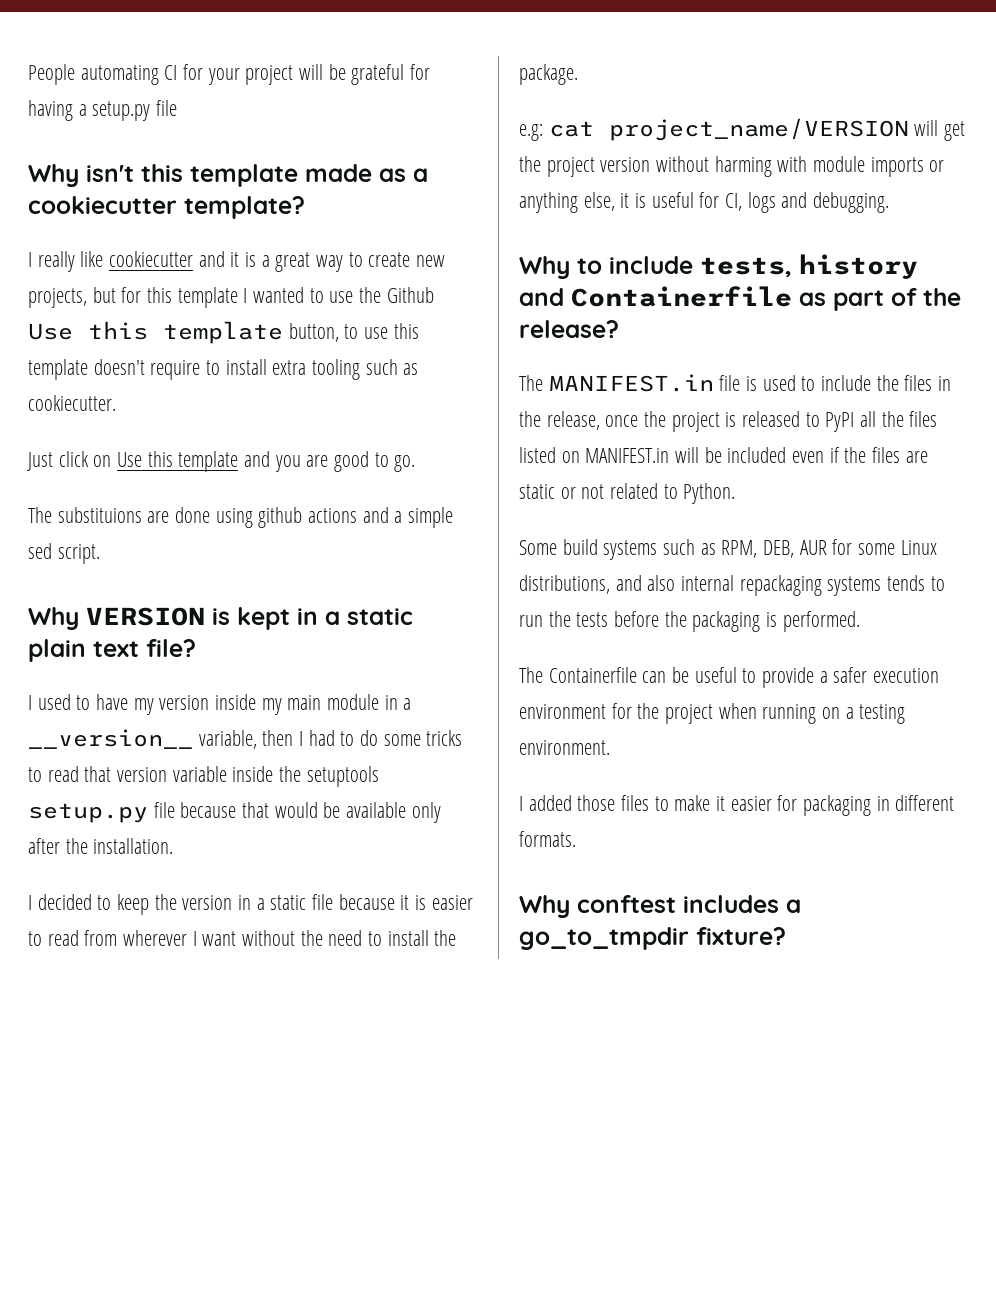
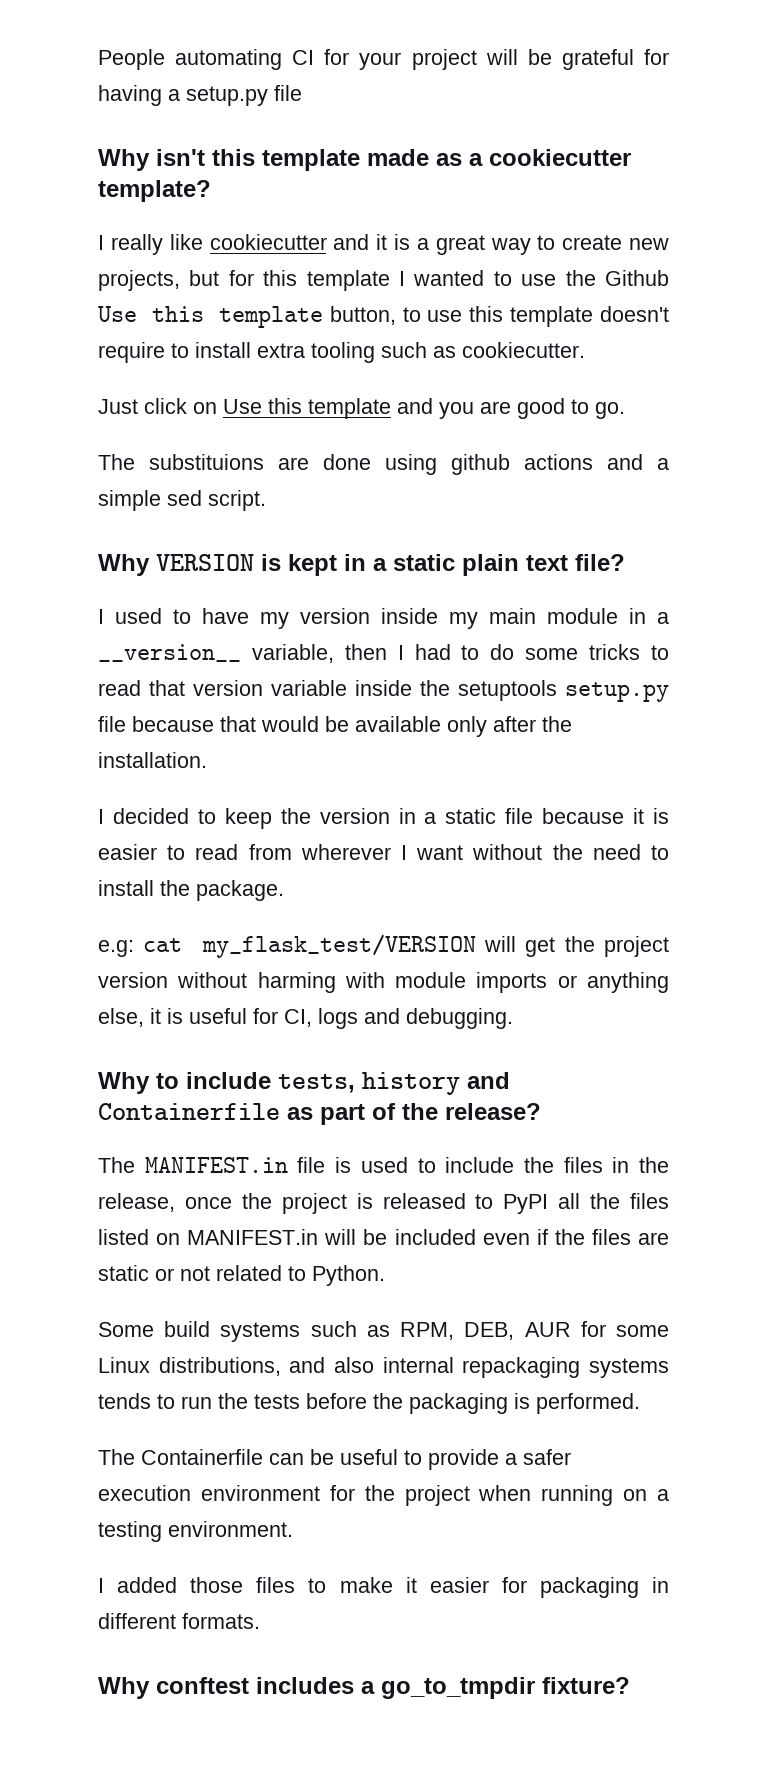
- e.g: cat project_name/VERSION will get the project version without harming with module imports or anything else, it is useful for CI, logs and debugging.
+ e.g: cat my_flask_test/VERSION will get the project version without harming with module imports or anything else, it is useful for CI, logs and debugging.

